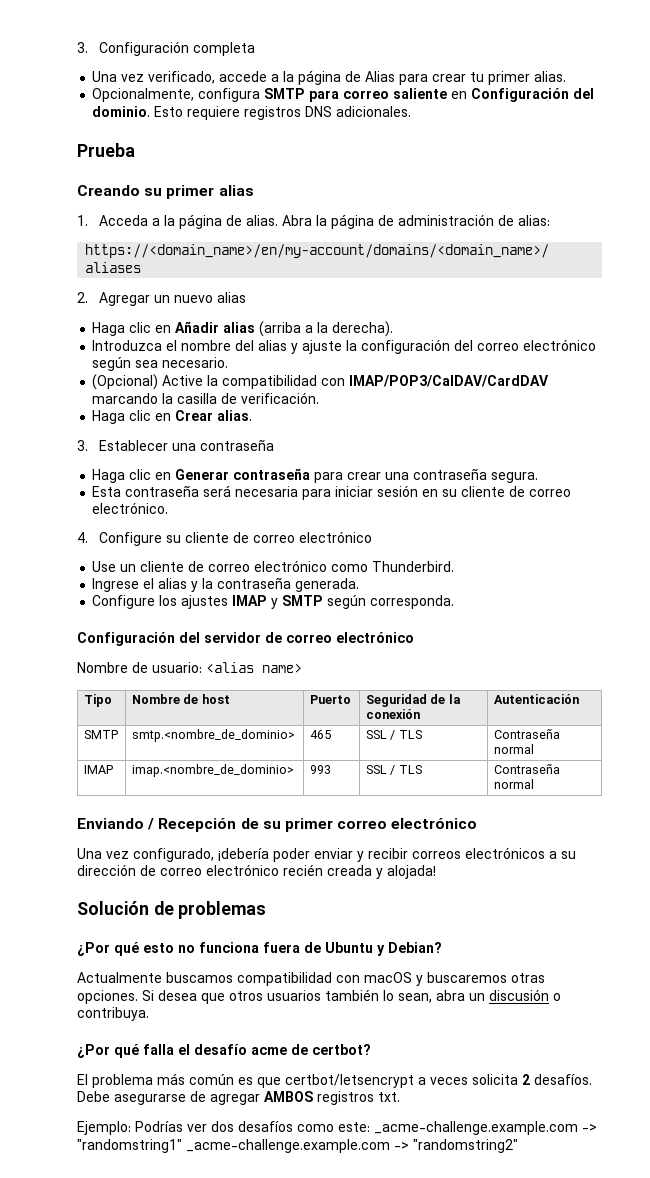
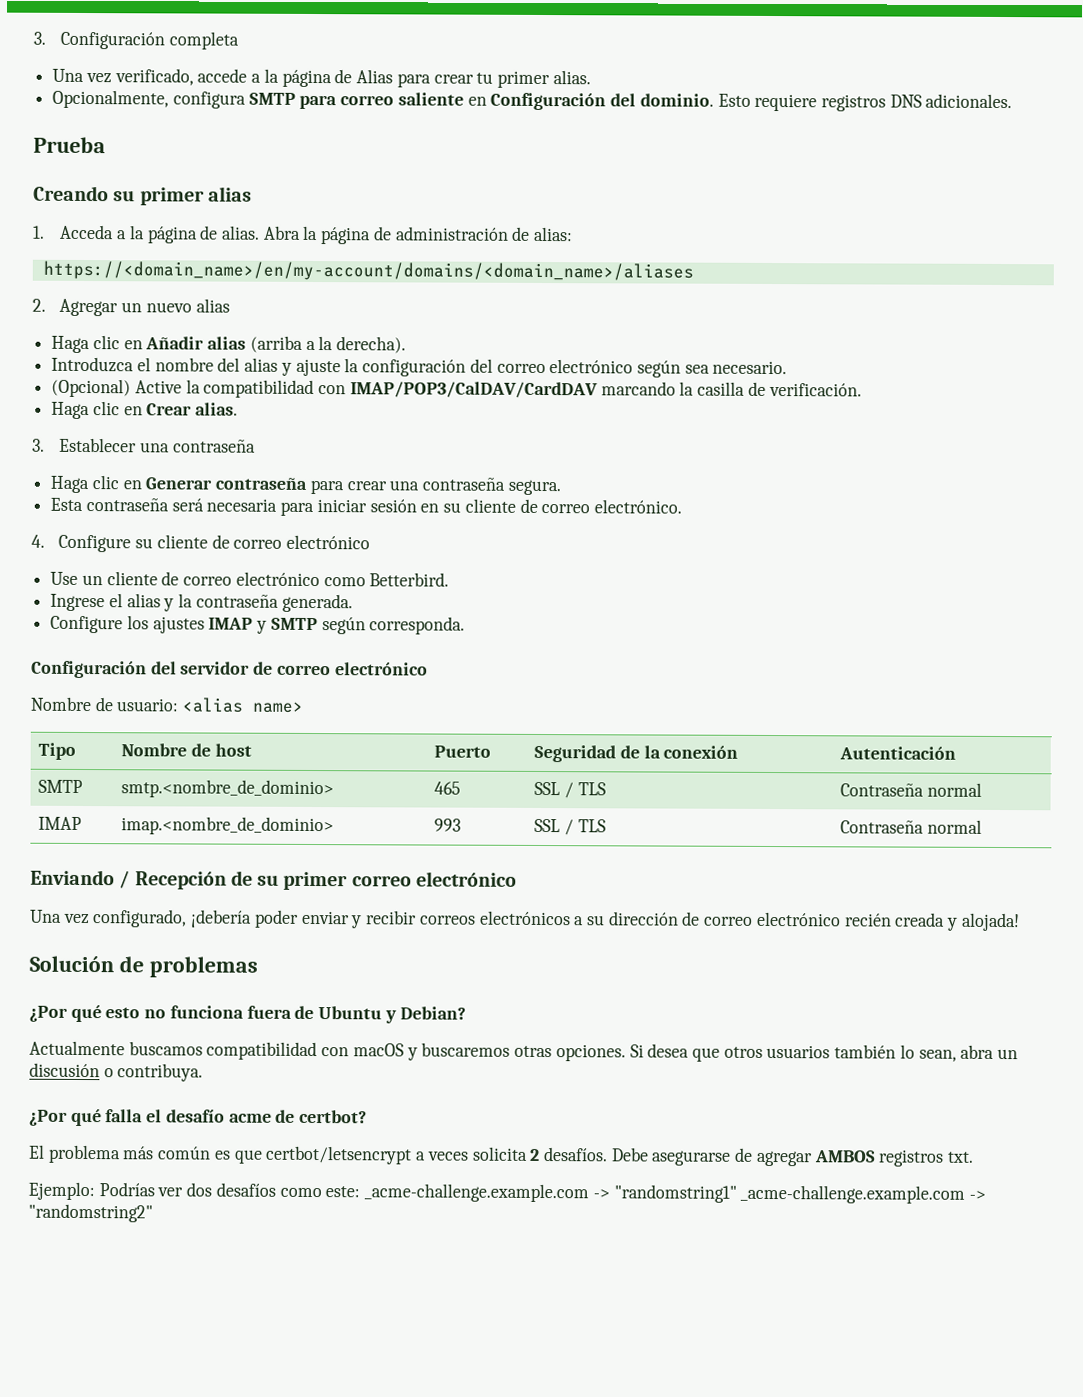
- Use un cliente de correo electrónico como Thunderbird.
+ Use un cliente de correo electrónico como Betterbird.

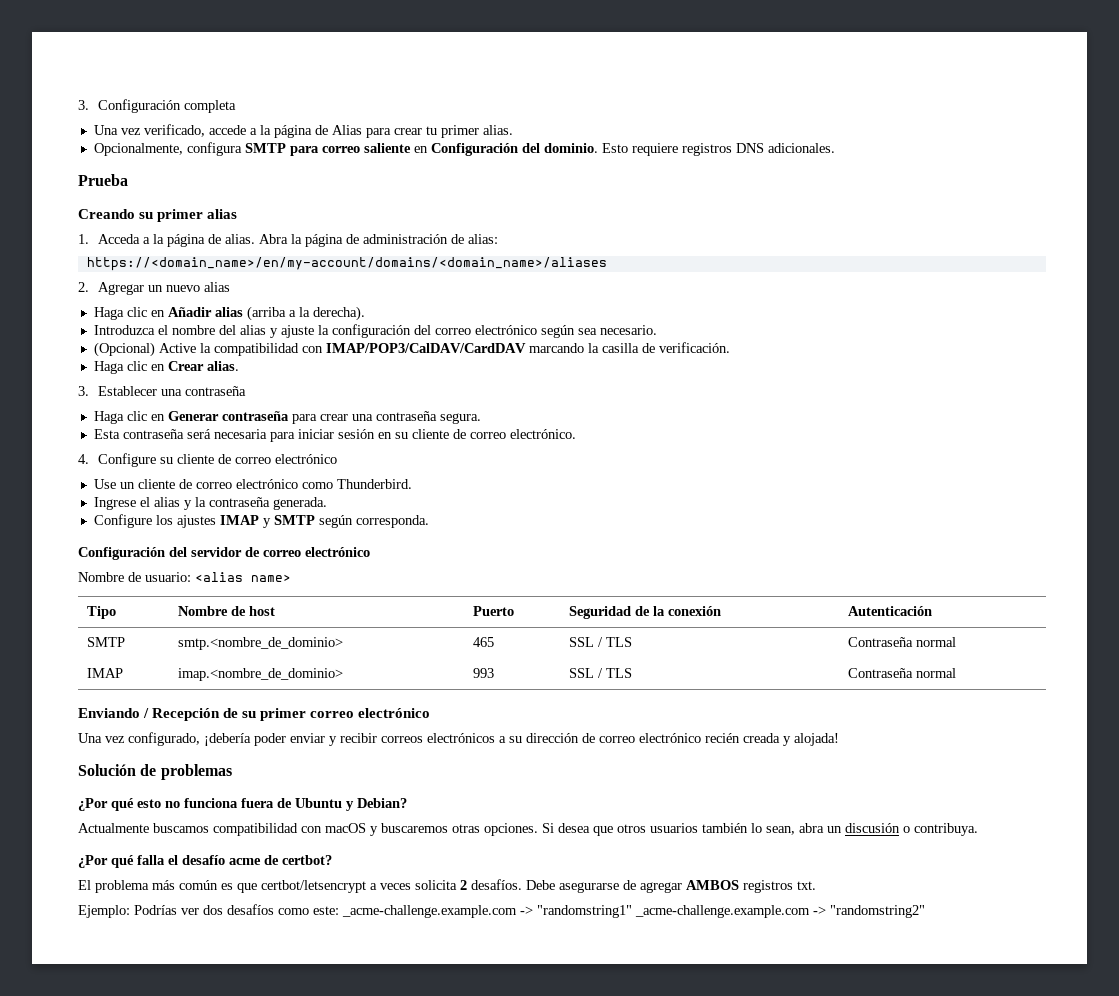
- Use un cliente de correo electrónico como Betterbird.
+ Use un cliente de correo electrónico como Thunderbird.

